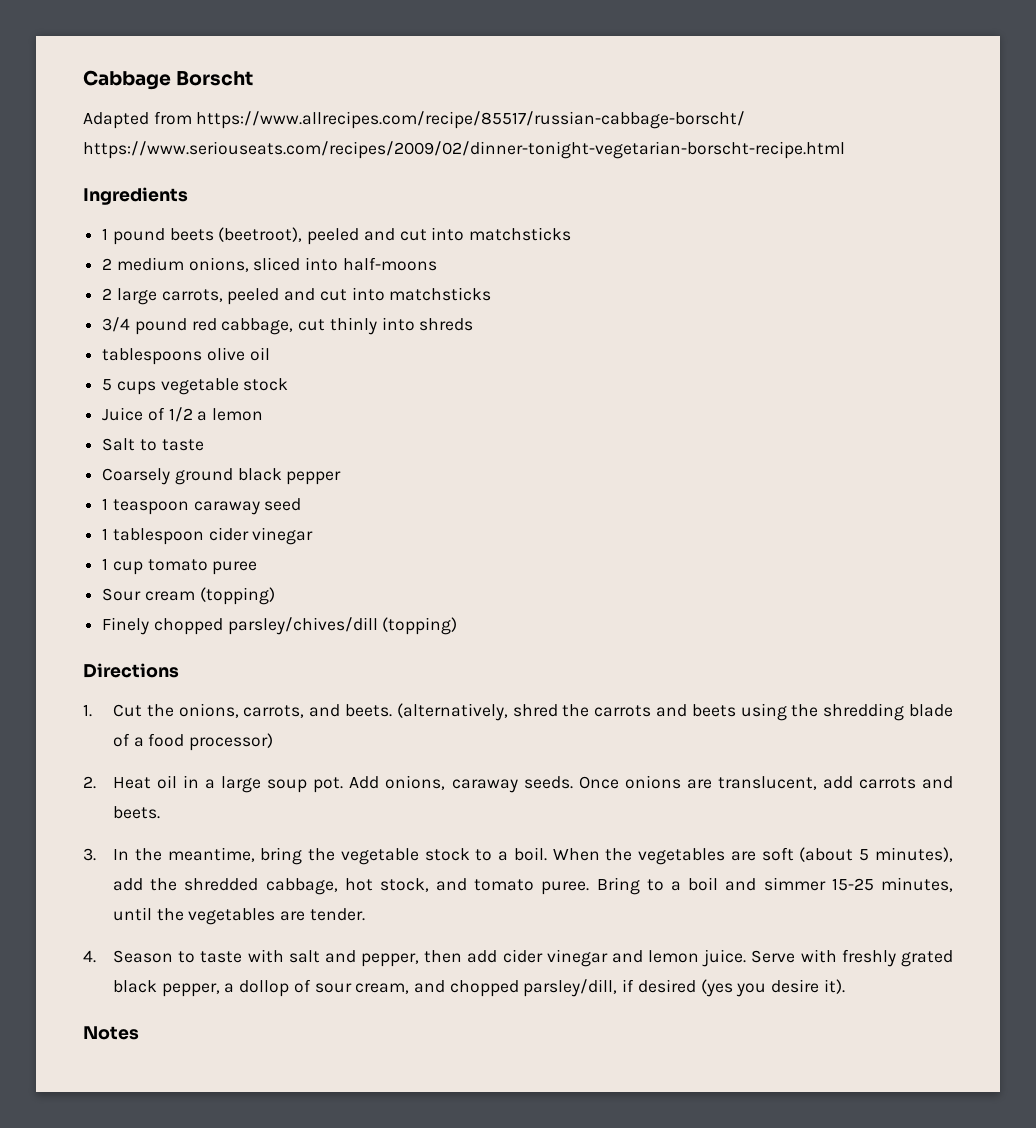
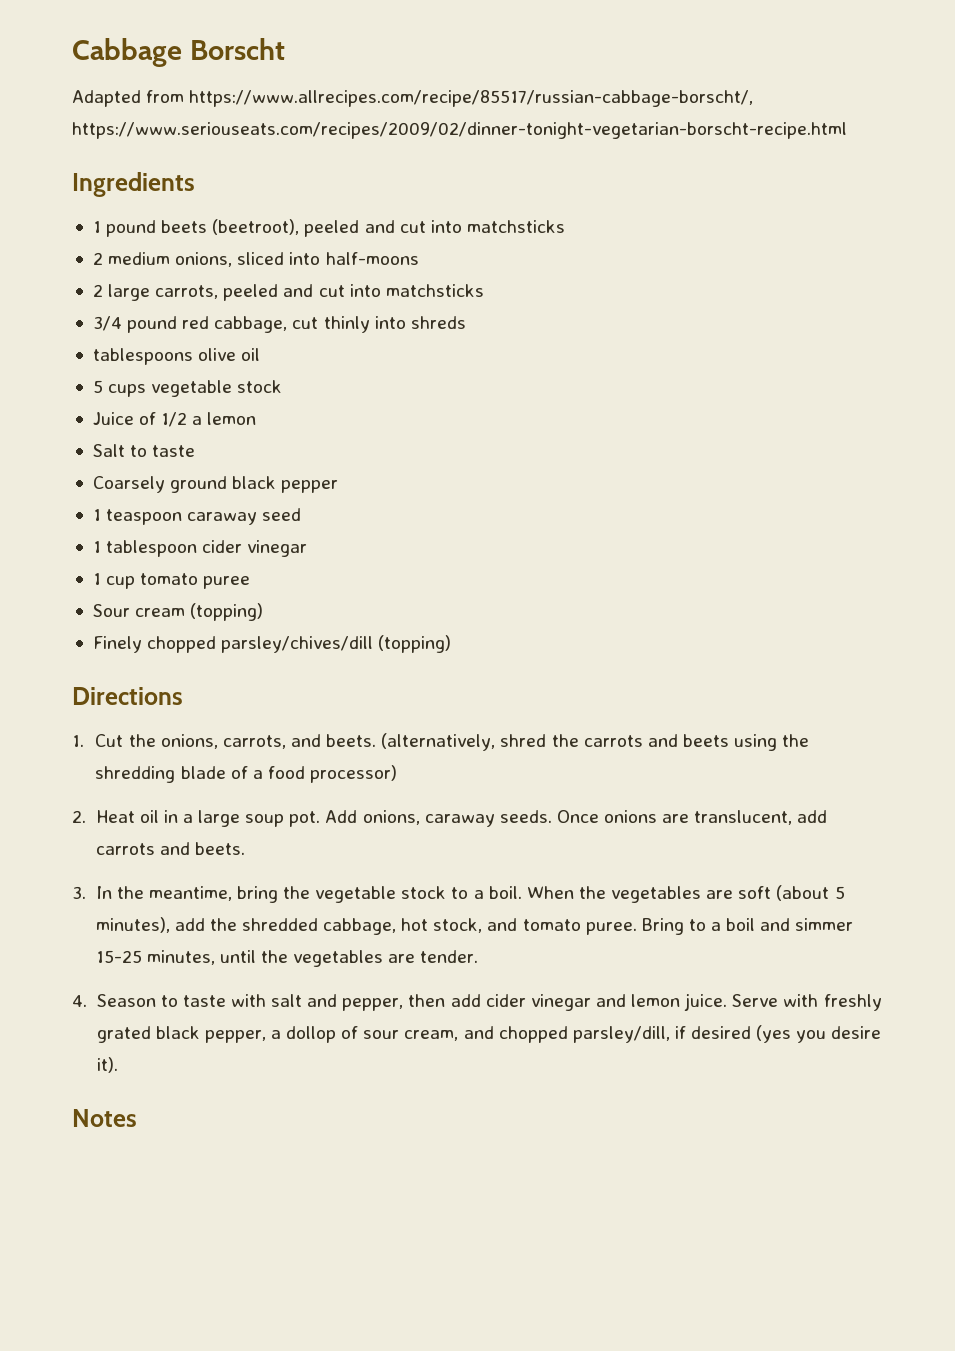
- Adapted from https://www.allrecipes.com/recipe/85517/russian-cabbage-borscht/ https://www.seriouseats.com/recipes/2009/02/dinner-tonight-vegetarian-borscht-recipe.html
+ Adapted from https://www.allrecipes.com/recipe/85517/russian-cabbage-borscht/, https://www.seriouseats.com/recipes/2009/02/dinner-tonight-vegetarian-borscht-recipe.html

